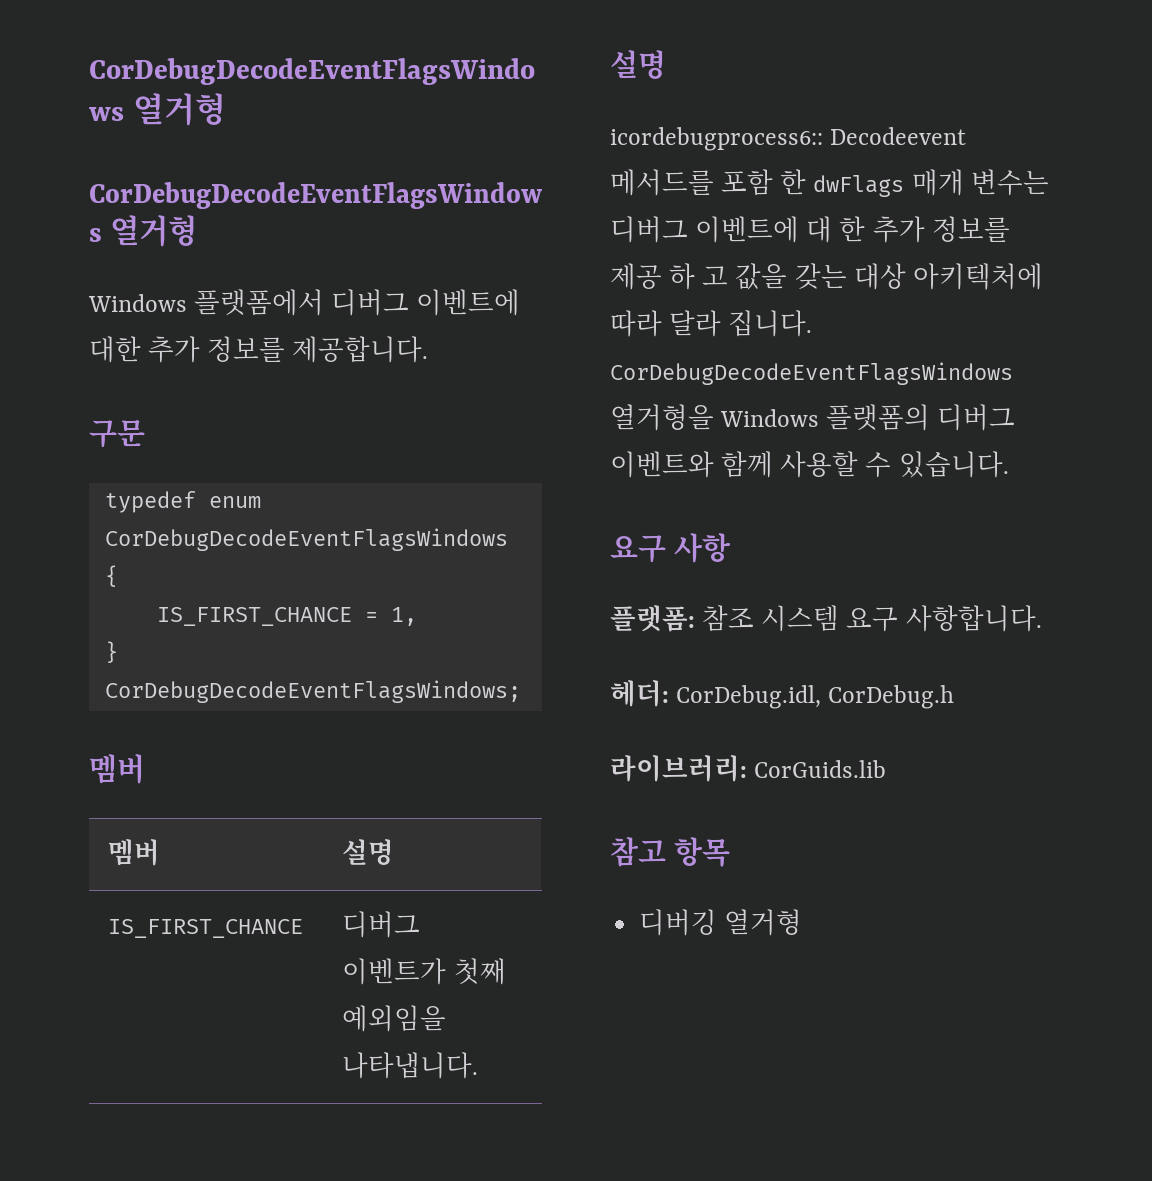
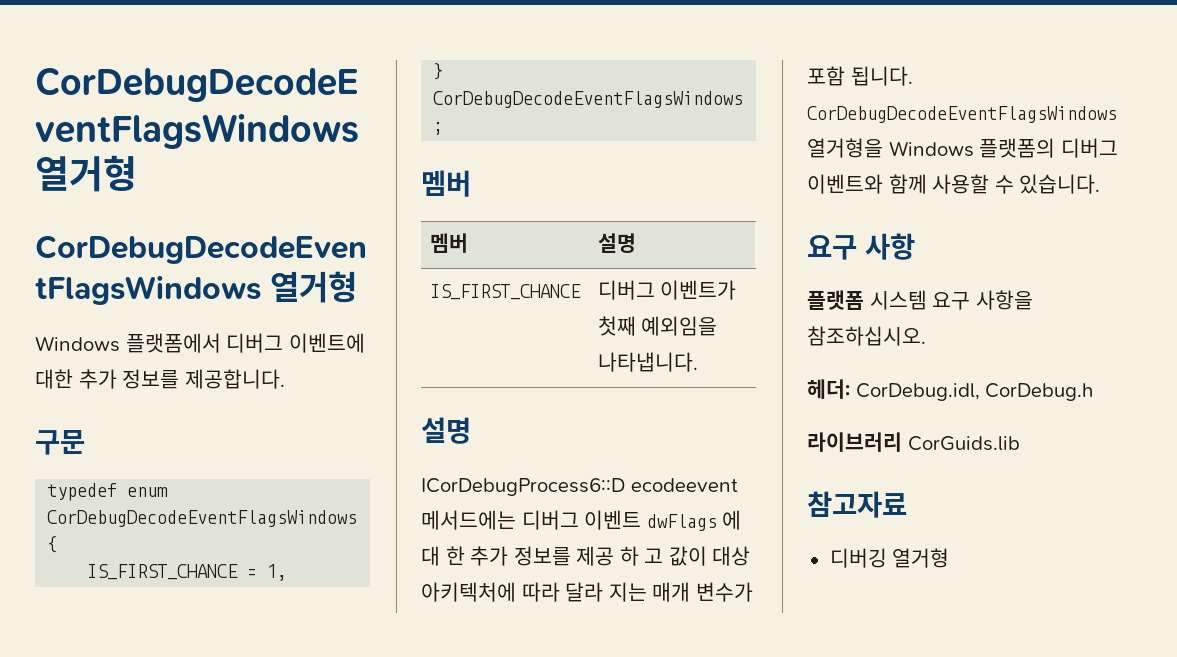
- icordebugprocess6:: Decodeevent 메서드를 포함 한 dwFlags 매개 변수는 디버그 이벤트에 대 한 추가 정보를 제공 하 고 값을 갖는 대상 아키텍처에 따라 달라 집니다.
+ ICorDebugProcess6::D ecodeevent 메서드에는 디버그 이벤트 dwFlags 에 대 한 추가 정보를 제공 하 고 값이 대상 아키텍처에 따라 달라 지는 매개 변수가 포함 됩니다.
- 플랫폼: 참조 시스템 요구 사항합니다.
+ 플랫폼 시스템 요구 사항을 참조하십시오.
- 라이브러리: CorGuids.lib
+ 라이브러리 CorGuids.lib
- 참고 항목
+ 참고자료

